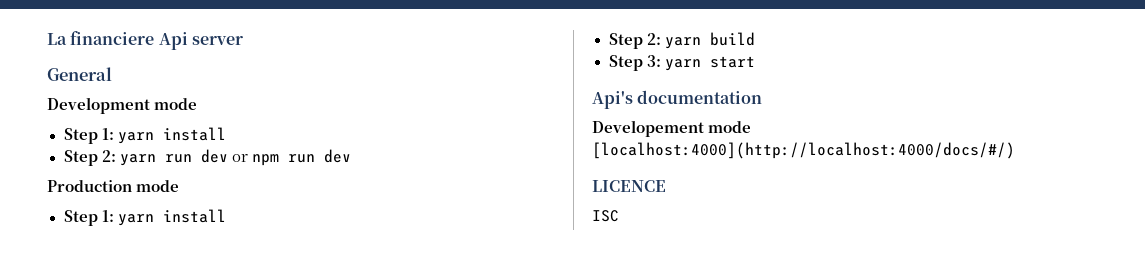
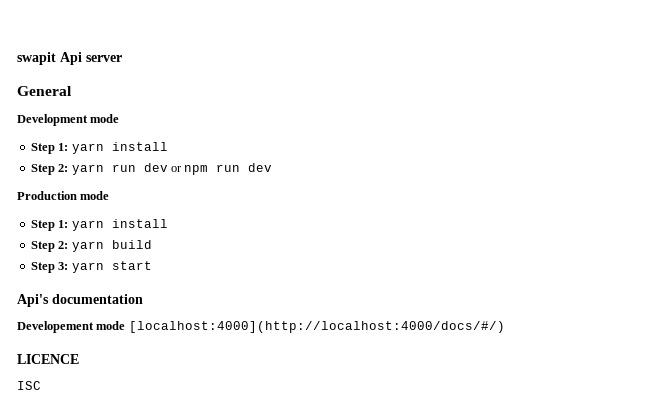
- La financiere Api server
+ swapit Api server

